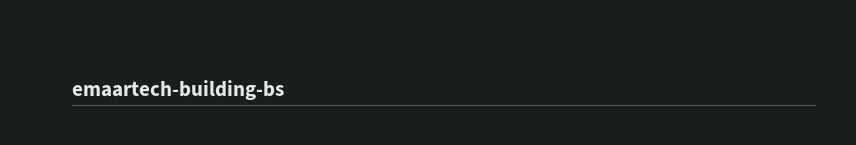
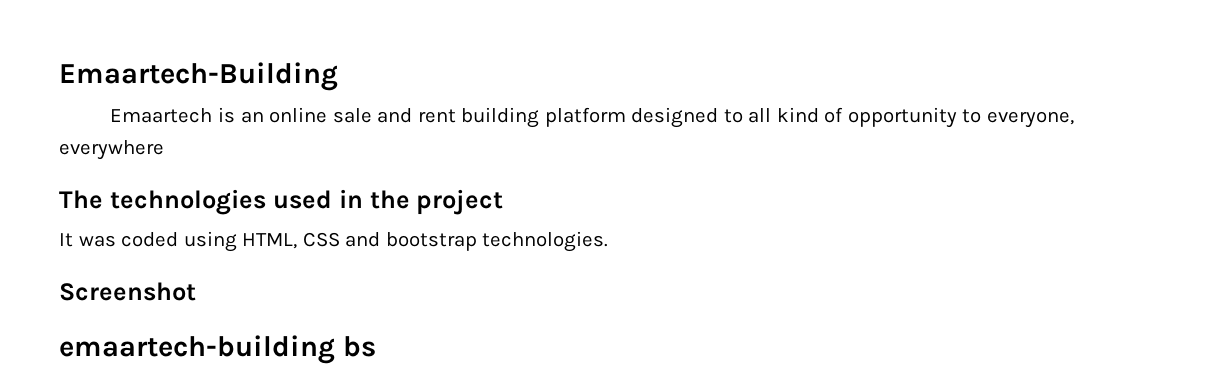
- emaartech-building-bs
+ Emaartech-Building
+ Emaartech is an online sale and rent building platform designed to all kind of opportunity to everyone, everywhere
+ The technologies used in the project
+ It was coded using HTML, CSS and bootstrap technologies.
+ Screenshot
+ emaartech-building bs

